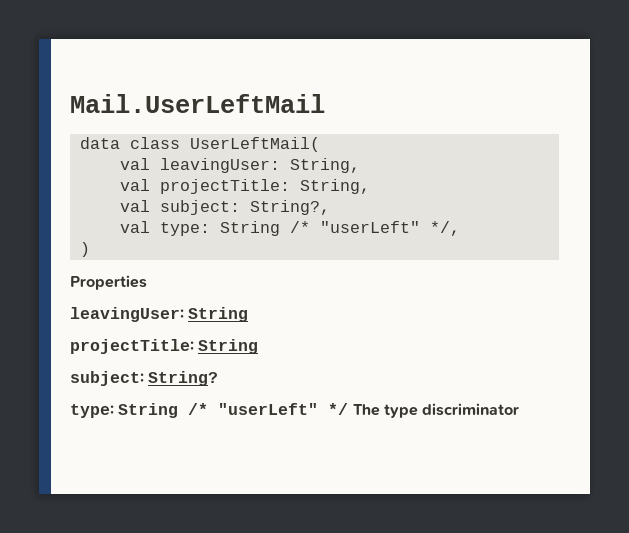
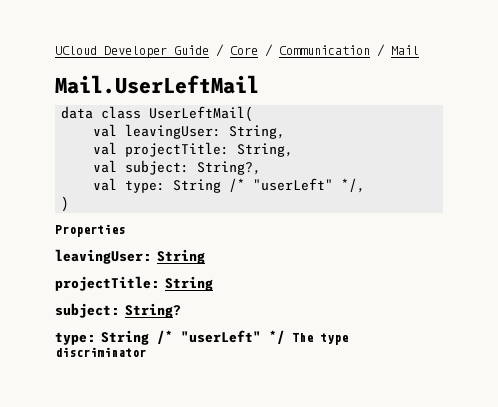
+ UCloud Developer Guide / Core / Communication / Mail

